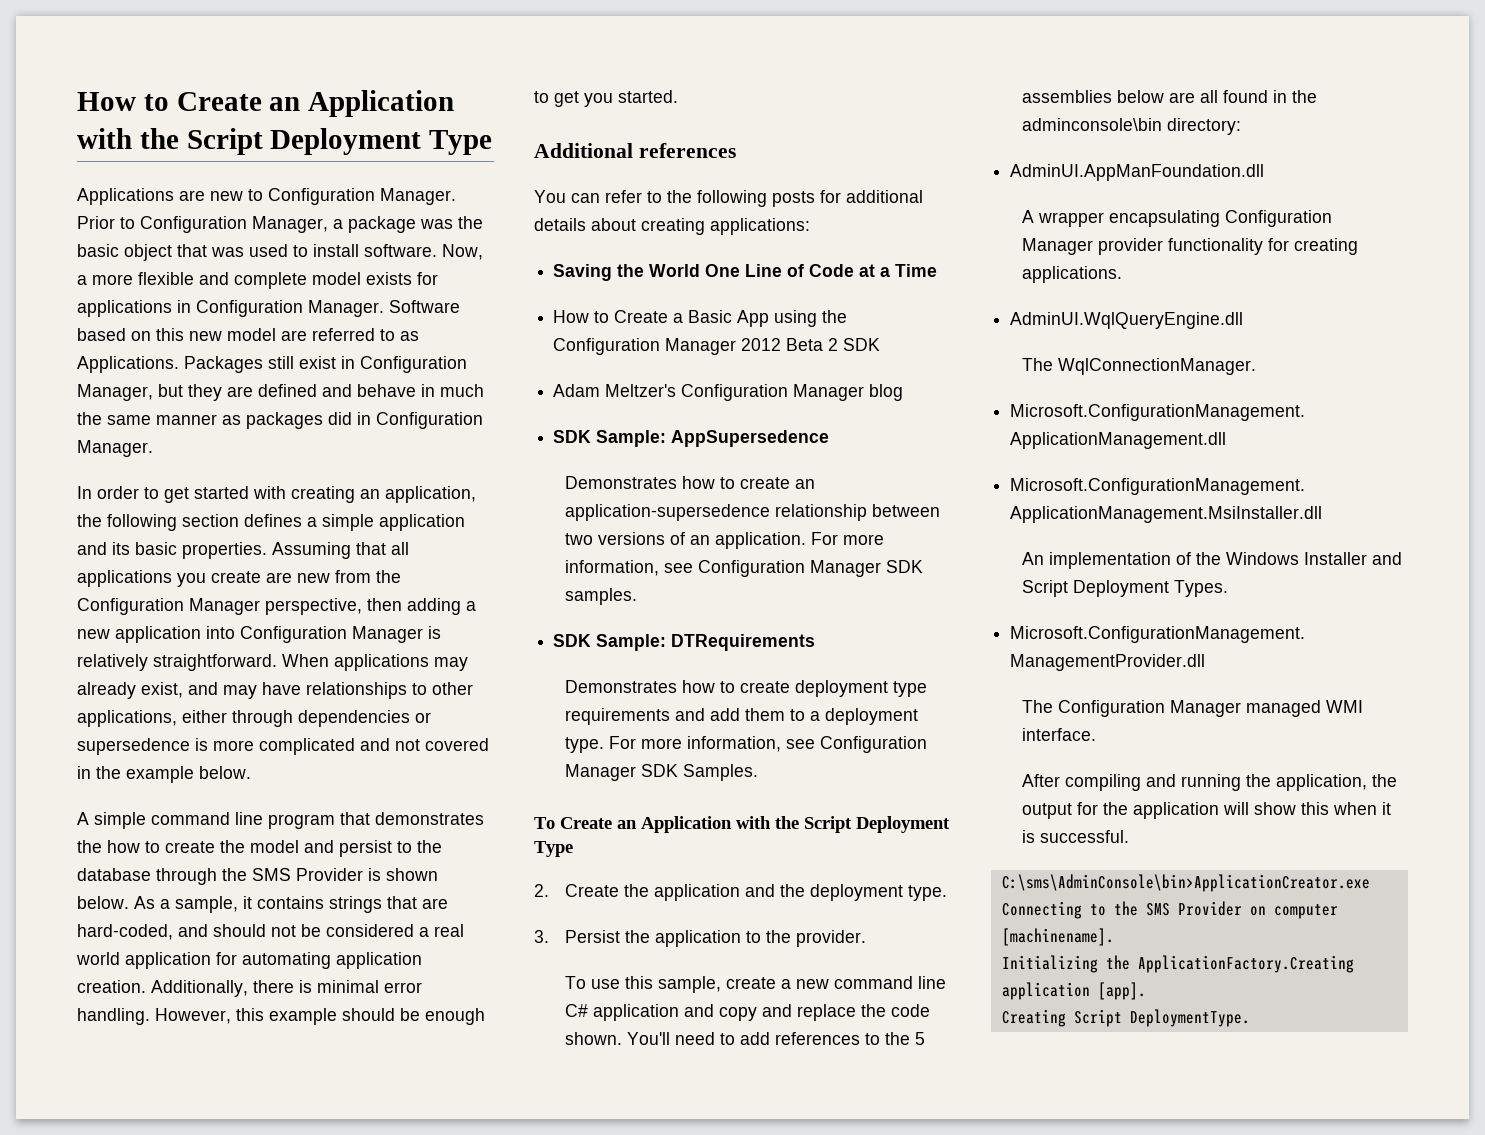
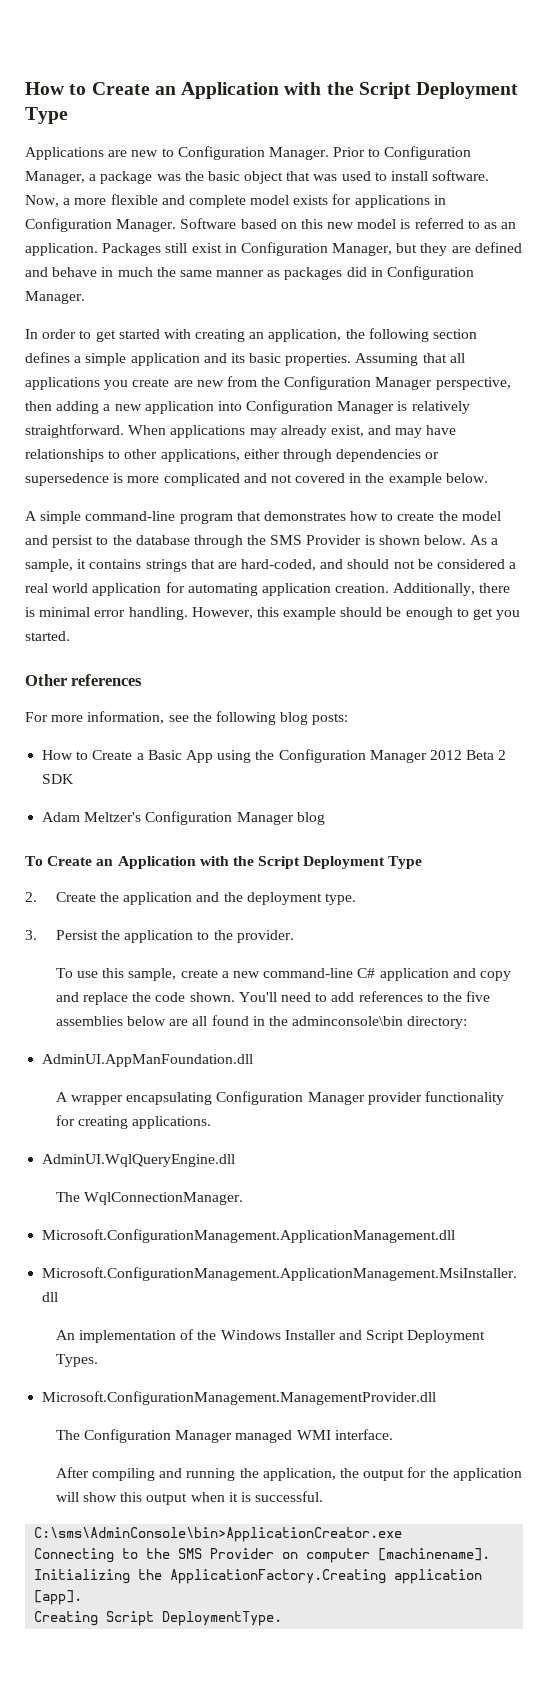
- Software based on this new model are referred to as Applications.
+ Software based on this new model is referred to as an application.
- A simple command line program that demonstrates the how to create the model and persist to the database through the SMS Provider is shown below.
+ A simple command-line program that demonstrates how to create the model and persist to the database through the SMS Provider is shown below.
- Additional references
+ Other references
- You can refer to the following posts for additional details about creating applications:
- Saving the World One Line of Code at a Time
+ For more information, see the following blog posts:
- SDK Sample: AppSupersedence
- Demonstrates how to create an application-supersedence relationship between two versions of an application. For more information, see Configuration Manager SDK samples.
- SDK Sample: DTRequirements
- Demonstrates how to create deployment type requirements and add them to a deployment type. For more information, see Configuration Manager SDK Samples.
- To use this sample, create a new command line C# application and copy and replace the code shown.
+ To use this sample, create a new command-line C# application and copy and replace the code shown.
- You'll need to add references to the 5 assemblies below are all found in the adminconsole\bin directory:
+ You'll need to add references to the five assemblies below are all found in the adminconsole\bin directory:
- After compiling and running the application, the output for the application will show this when it is successful.
+ After compiling and running the application, the output for the application will show this output when it is successful.

